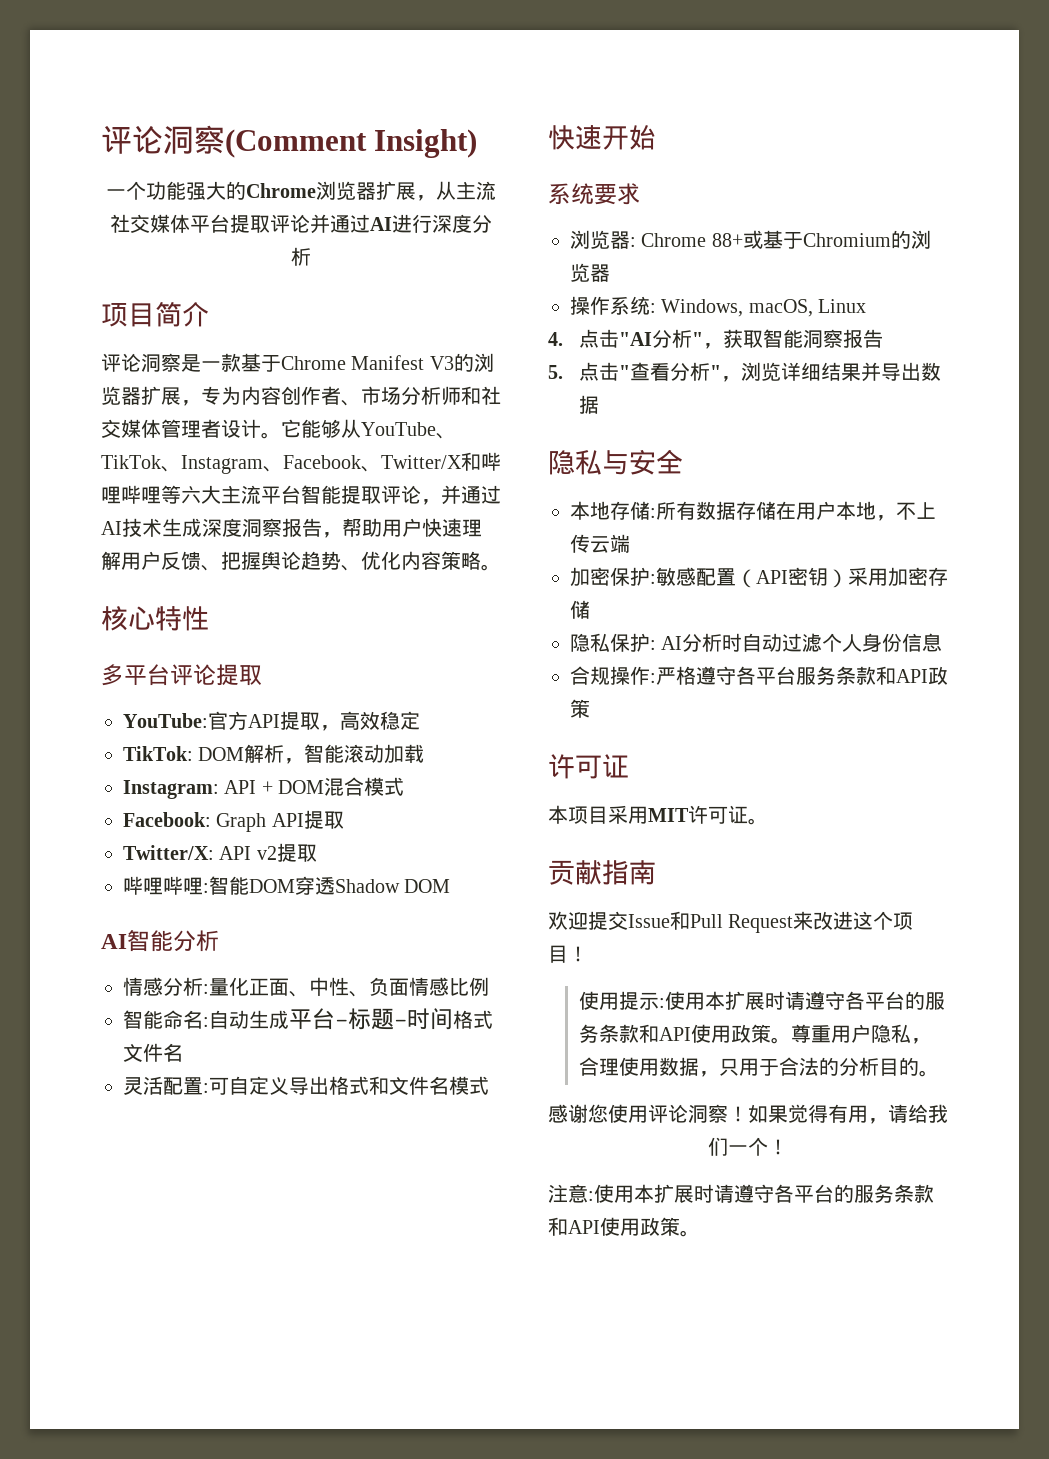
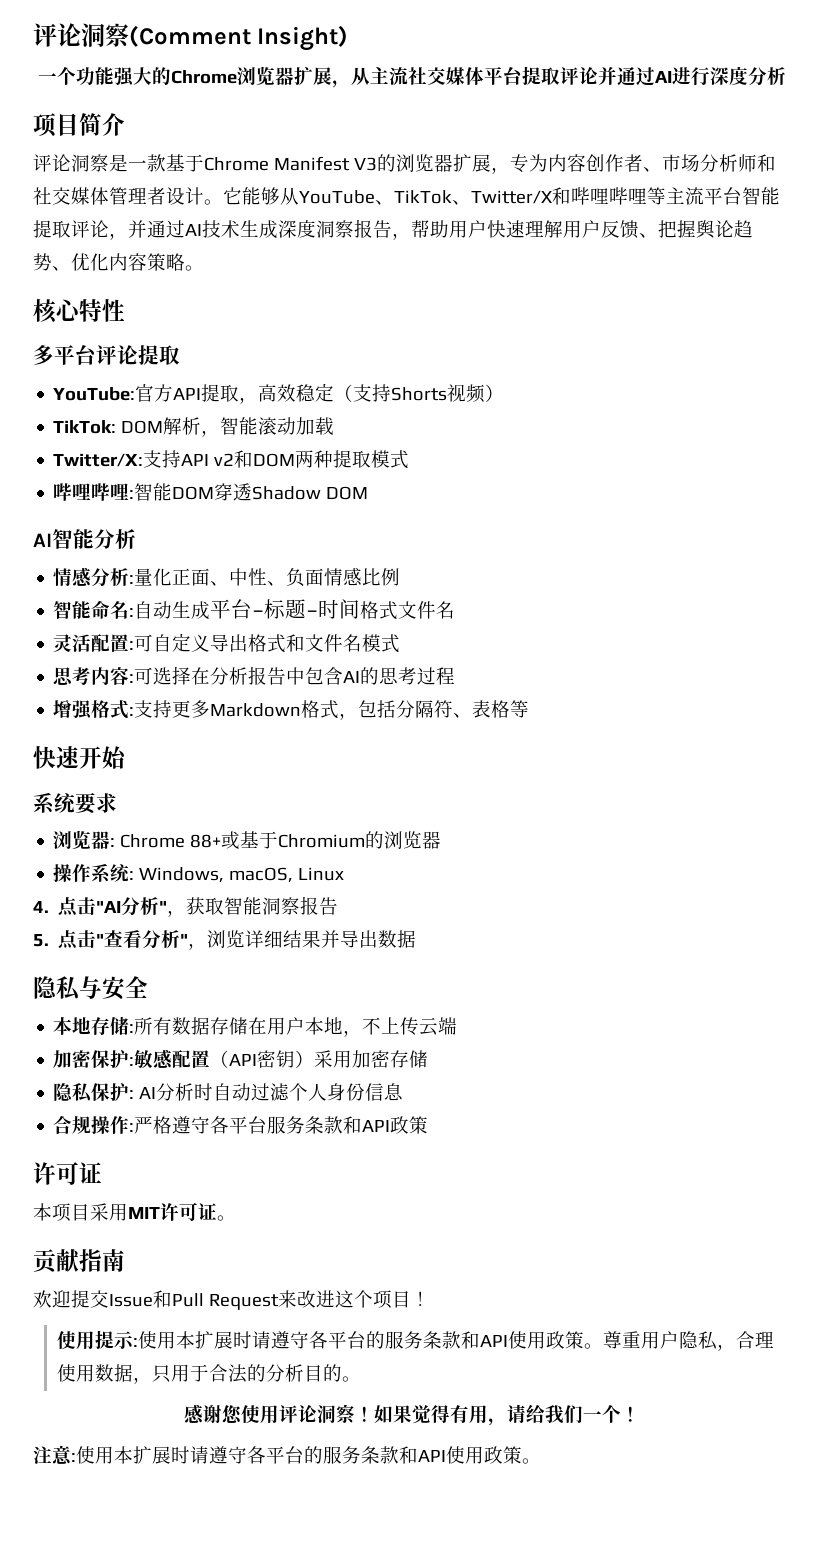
- 它能够从YouTube、TikTok、Instagram、Facebook、Twitter/X和哔哩哔哩等六大主流平台智能提取评论，并通过AI技术生成深度洞察报告，帮助用户快速理解用户反馈、把握舆论趋势、优化内容策略。
+ 它能够从YouTube、TikTok、Twitter/X和哔哩哔哩等主流平台智能提取评论，并通过AI技术生成深度洞察报告，帮助用户快速理解用户反馈、把握舆论趋势、优化内容策略。
- YouTube:官方API提取，高效稳定
+ YouTube:官方API提取，高效稳定（支持Shorts视频）
- Instagram: API + DOM混合模式
- Facebook: Graph API提取
- Twitter/X: API v2提取
+ Twitter/X:支持API v2和DOM两种提取模式
+ 思考内容:可选择在分析报告中包含AI的思考过程
+ 增强格式:支持更多Markdown格式，包括分隔符、表格等

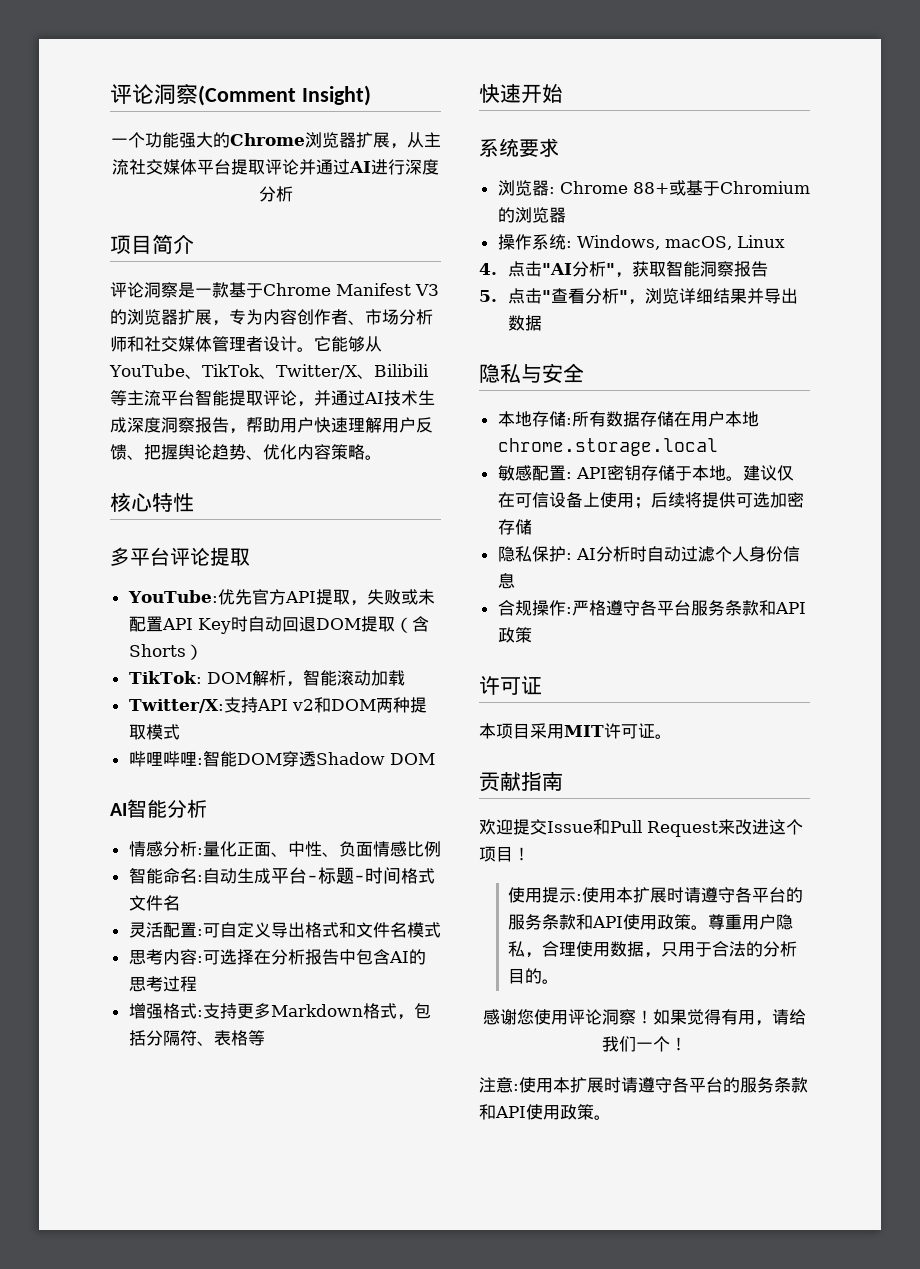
- 它能够从YouTube、TikTok、Twitter/X和哔哩哔哩等主流平台智能提取评论，并通过AI技术生成深度洞察报告，帮助用户快速理解用户反馈、把握舆论趋势、优化内容策略。
+ 它能够从YouTube、TikTok、Twitter/X、Bilibili等主流平台智能提取评论，并通过AI技术生成深度洞察报告，帮助用户快速理解用户反馈、把握舆论趋势、优化内容策略。
- YouTube:官方API提取，高效稳定（支持Shorts视频）
+ YouTube:优先官方API提取，失败或未配置API Key时自动回退DOM提取（含Shorts）
- 本地存储:所有数据存储在用户本地，不上传云端
- 加密保护:敏感配置（API密钥）采用加密存储
+ 本地存储:所有数据存储在用户本地chrome.storage.local
+ 敏感配置: API密钥存储于本地。建议仅在可信设备上使用；后续将提供可选加密存储

